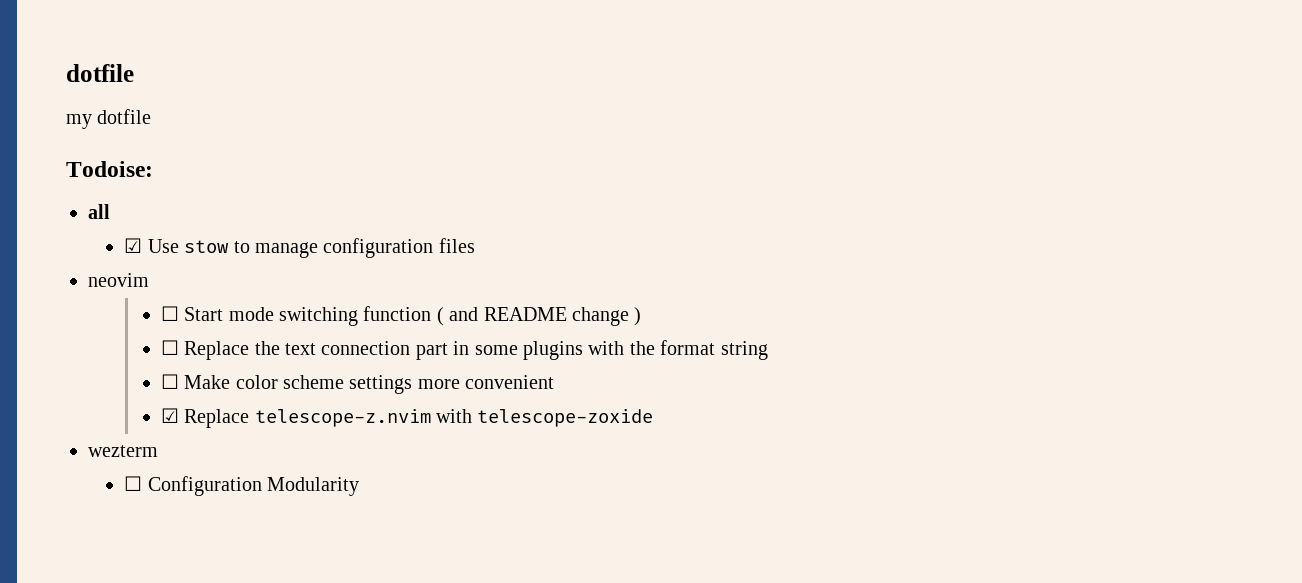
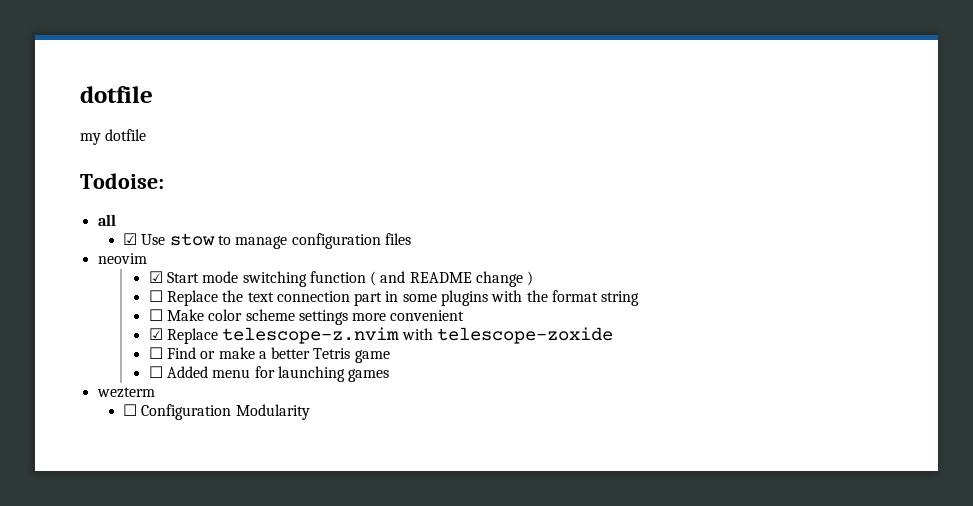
- ☐ Start mode switching function ( and README change )
+ ☑ Start mode switching function ( and README change )
+ ☐ Find or make a better Tetris game
+ ☐ Added menu for launching games

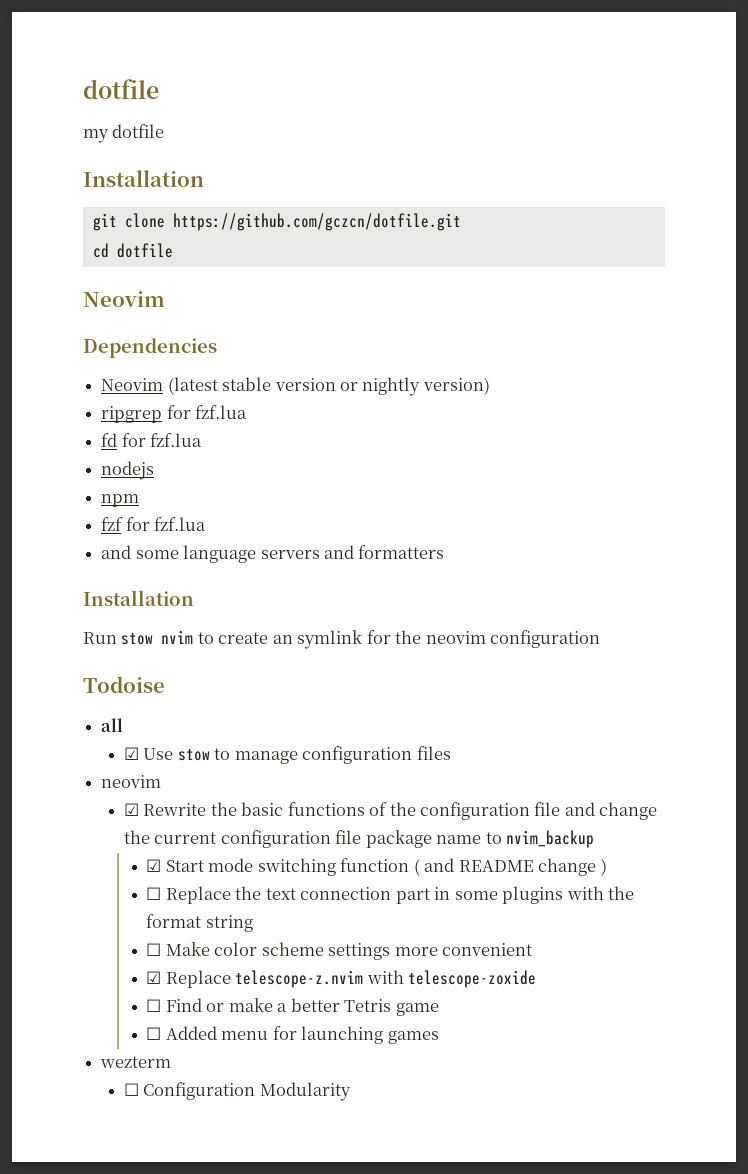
  my dotfile
- Todoise:
+ Installation
+ git clone https://github.com/gczcn/dotfile.git
+ cd dotfile
+ Neovim
+ Dependencies
+ Neovim (latest stable version or nightly version)
+ ripgrep for fzf.lua
+ fd for fzf.lua
+ nodejs
+ npm
+ fzf for fzf.lua
+ and some language servers and formatters
+ Installation
+ Run stow nvim to create an symlink for the neovim configuration
+ Todoise
+ ☑ Rewrite the basic functions of the configuration file and change the current configuration file package name to nvim_backup

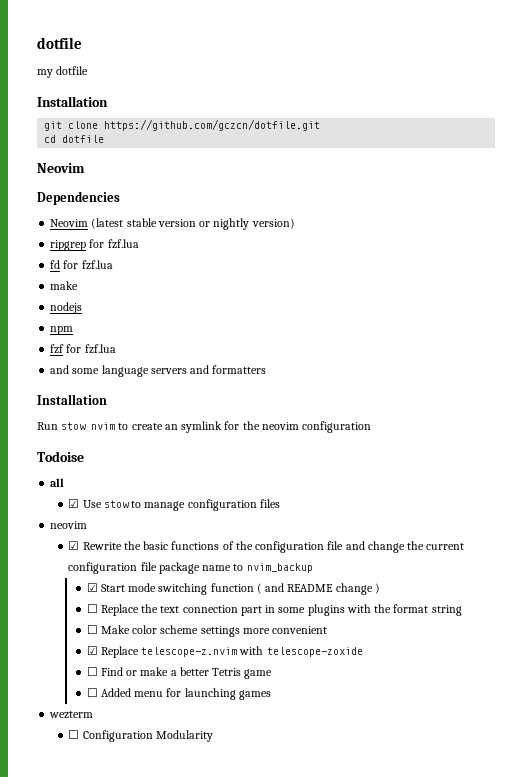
  fd for fzf.lua
+ make

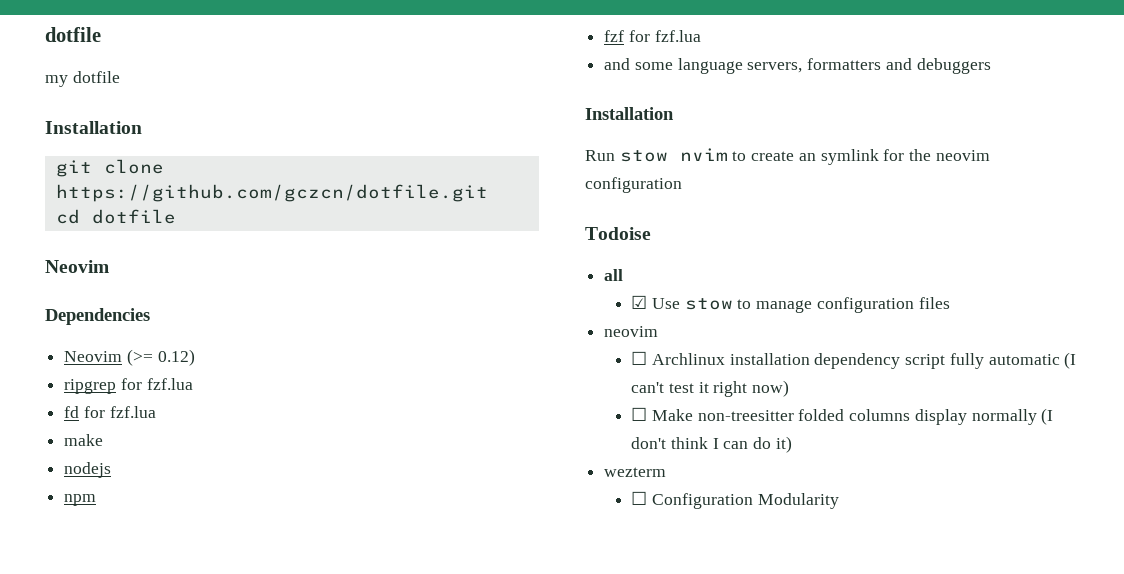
- Neovim (latest stable version or nightly version)
+ Neovim (>= 0.12)
- and some language servers and formatters
+ and some language servers, formatters and debuggers
- ☑ Rewrite the basic functions of the configuration file and change the current configuration file package name to nvim_backup
- ☑ Start mode switching function ( and README change )
- ☐ Replace the text connection part in some plugins with the format string
- ☐ Make color scheme settings more convenient
- ☑ Replace telescope-z.nvim with telescope-zoxide
- ☐ Find or make a better Tetris game
- ☐ Added menu for launching games
+ ☐ Archlinux installation dependency script fully automatic (I can't test it right now)
+ ☐ Make non-treesitter folded columns display normally (I don't think I can do it)

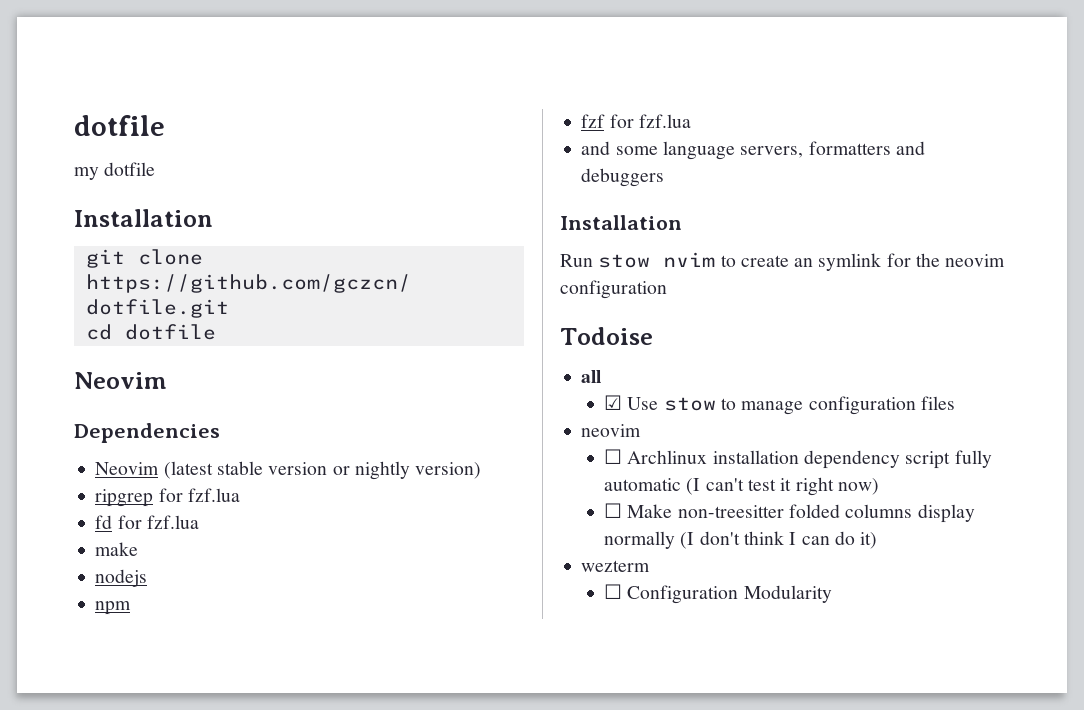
- Neovim (>= 0.12)
+ Neovim (latest stable version or nightly version)

